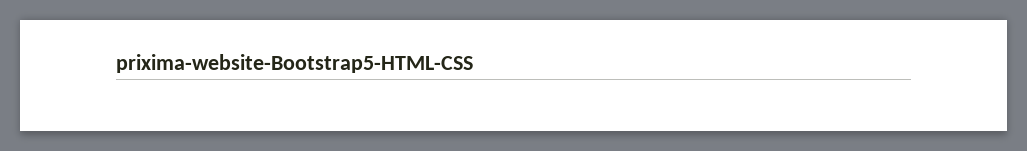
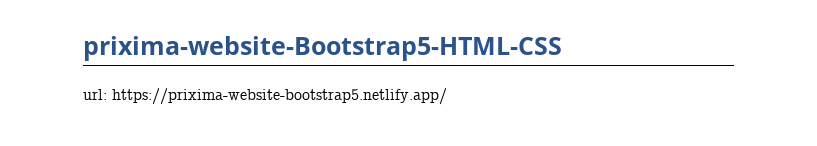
+ url: https://prixima-website-bootstrap5.netlify.app/

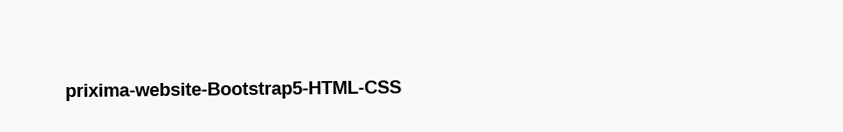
- url: https://prixima-website-bootstrap5.netlify.app/

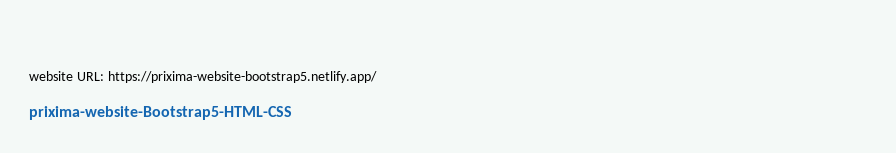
+ website URL: https://prixima-website-bootstrap5.netlify.app/

